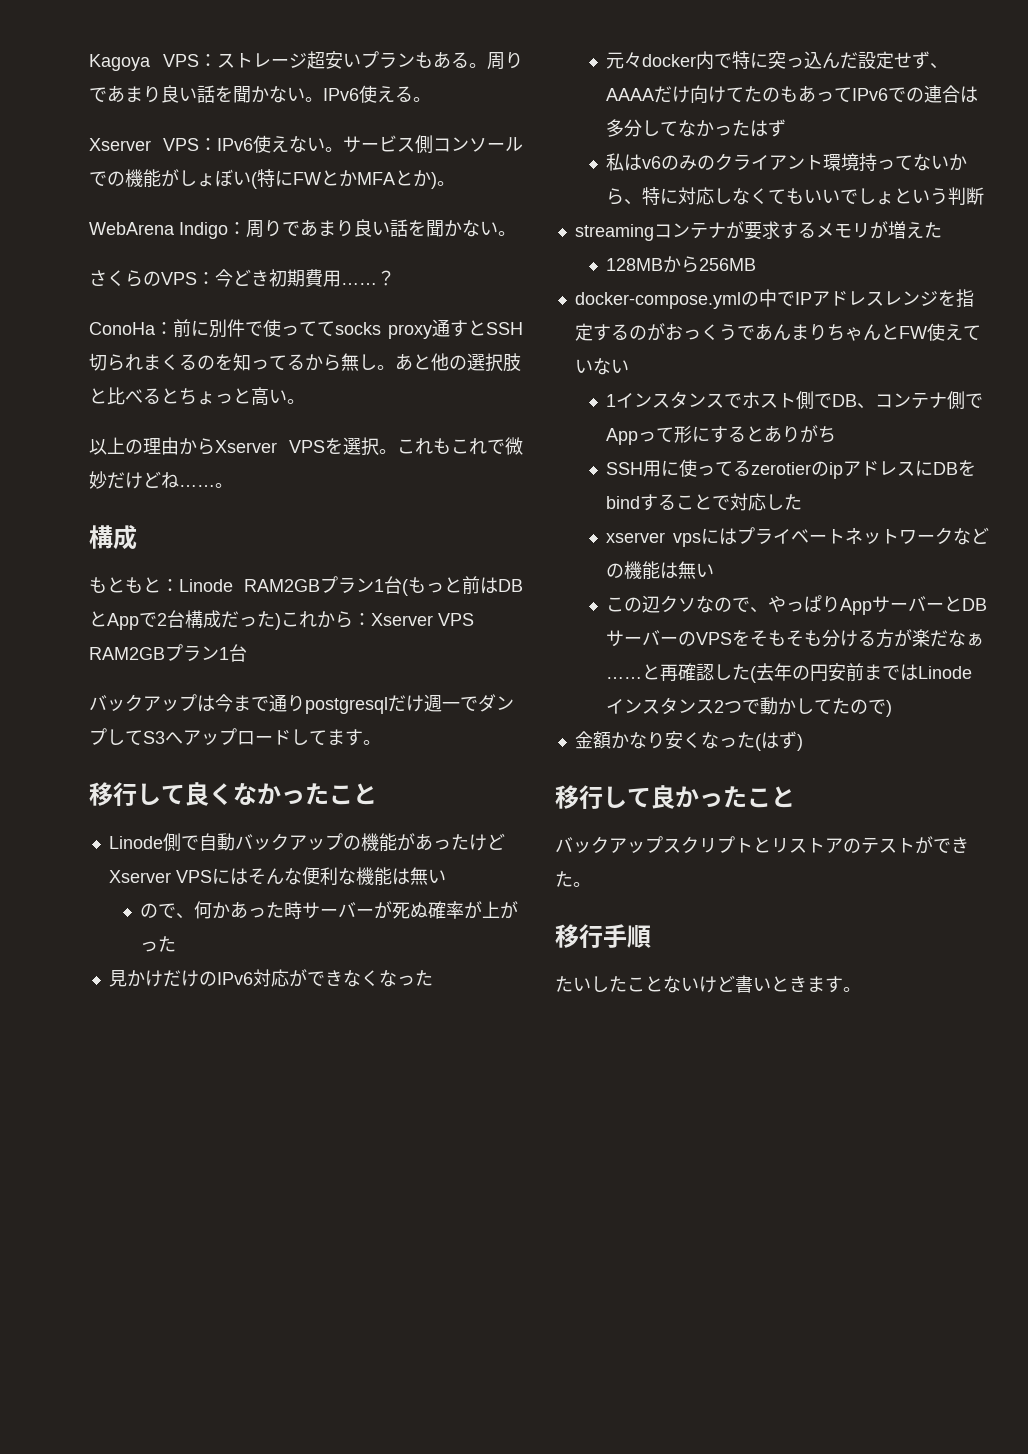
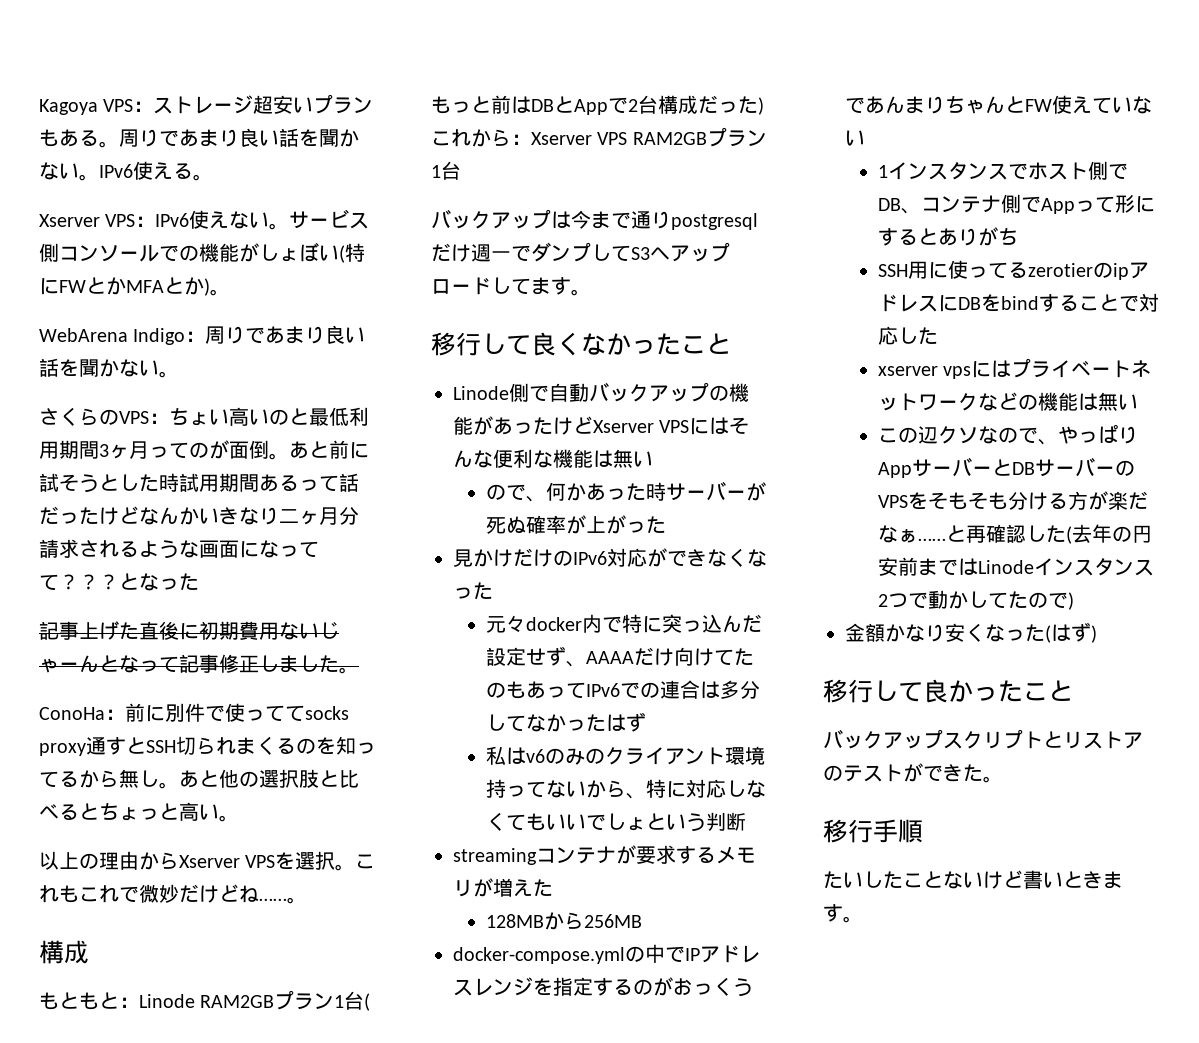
- さくらのVPS：今どき初期費用……？
+ さくらのVPS：ちょい高いのと最低利用期間3ヶ月ってのが面倒。あと前に試そうとした時試用期間あるって話だったけどなんかいきなり二ヶ月分請求されるような画面になってて？？？となった
+ 記事上げた直後に初期費用ないじゃーんとなって記事修正しました。

